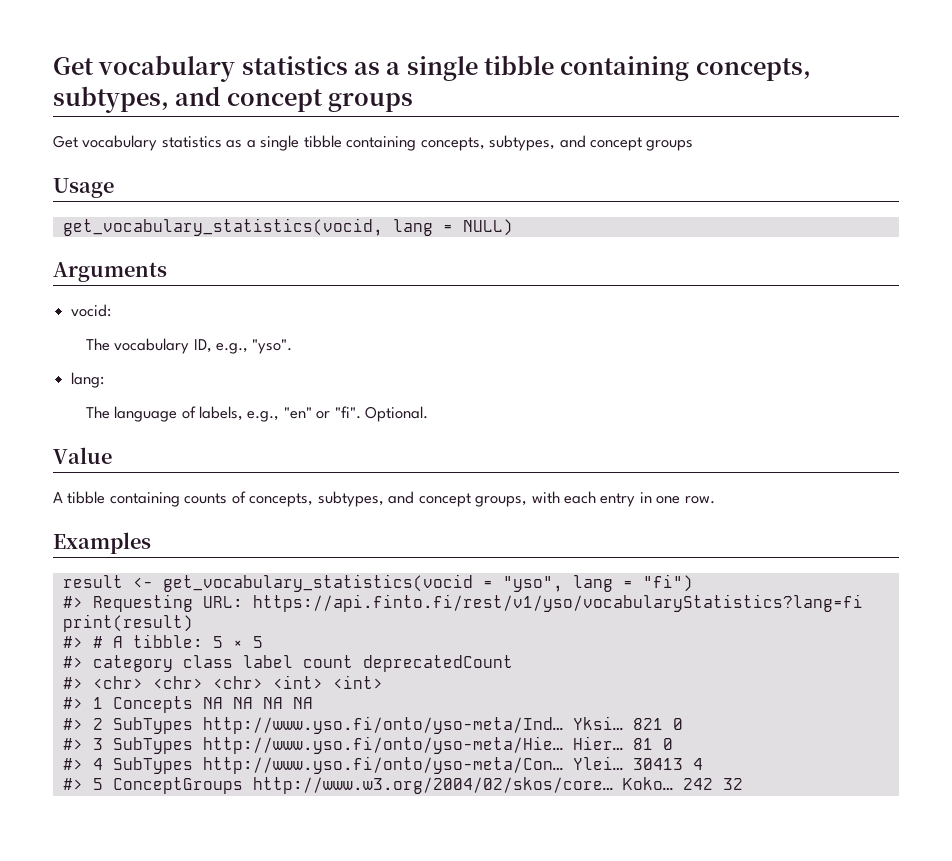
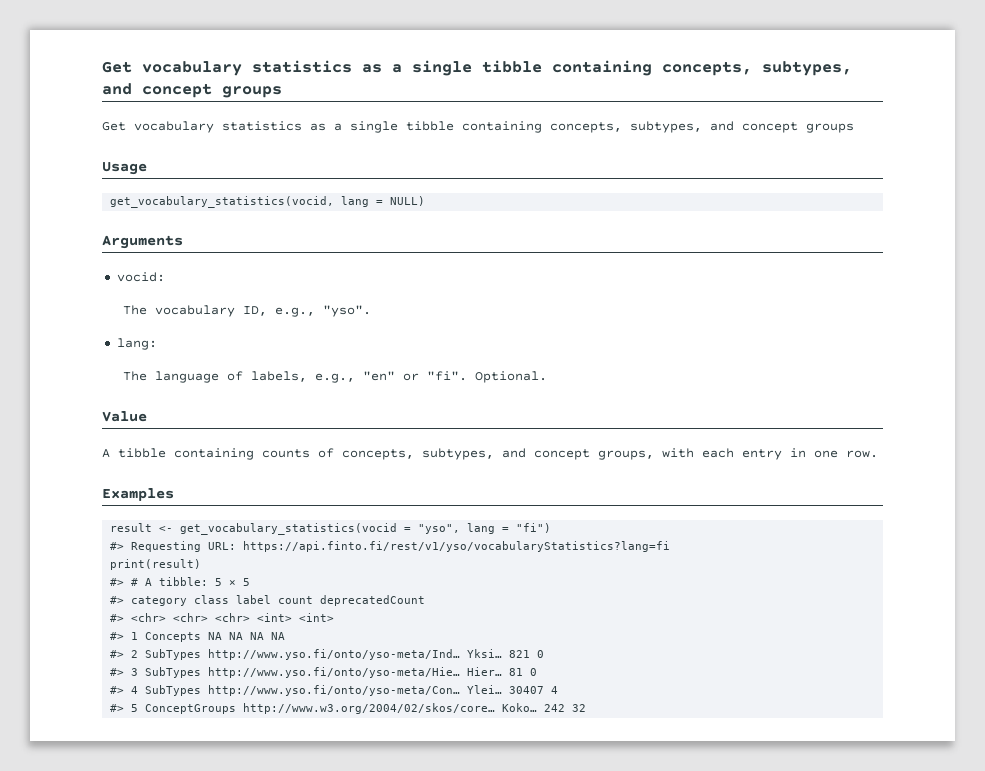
- 30413 4
+ 30407 4

